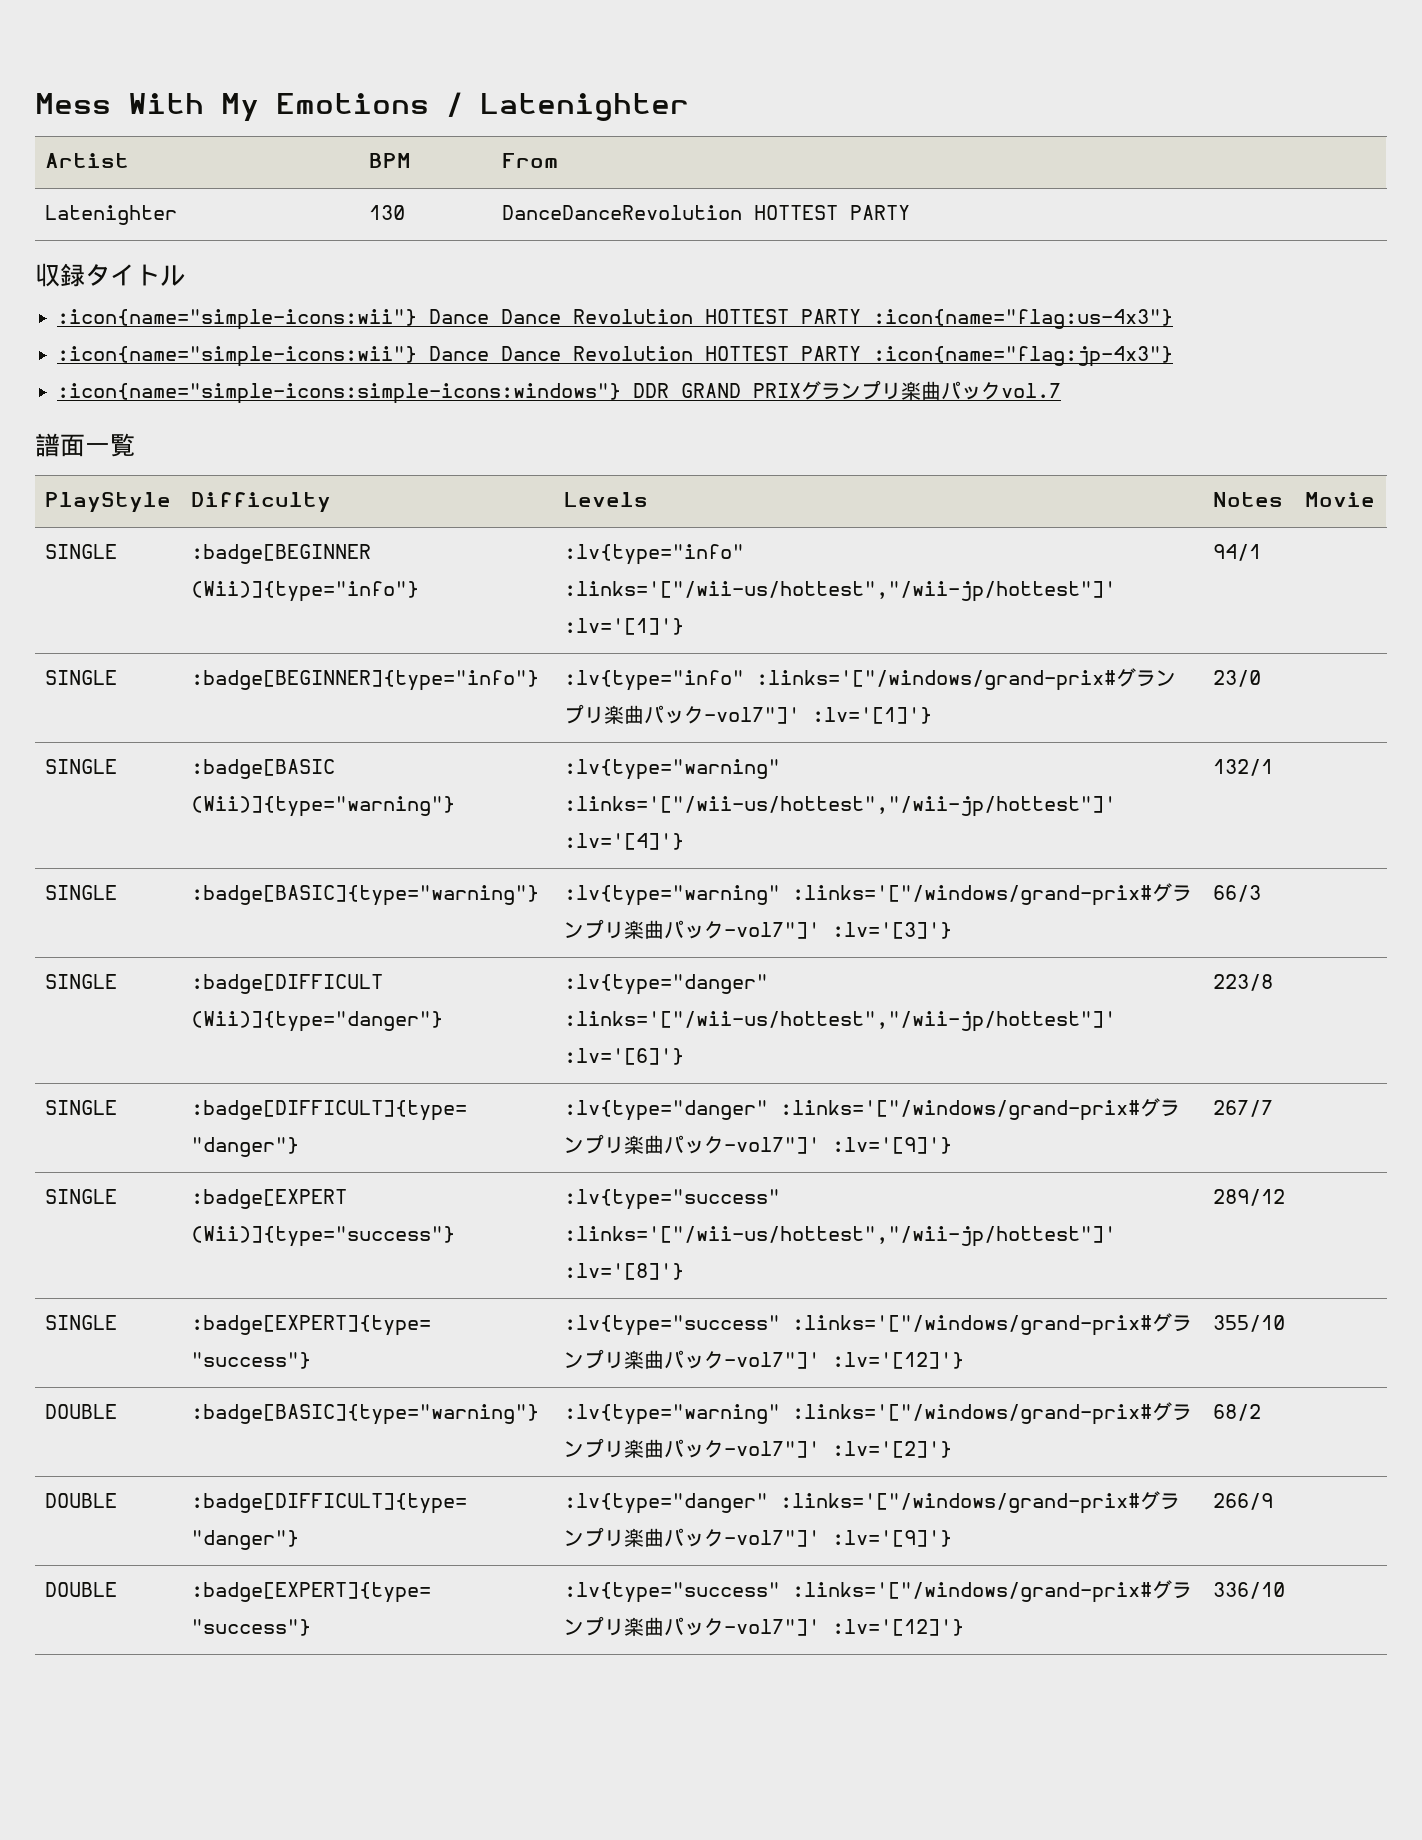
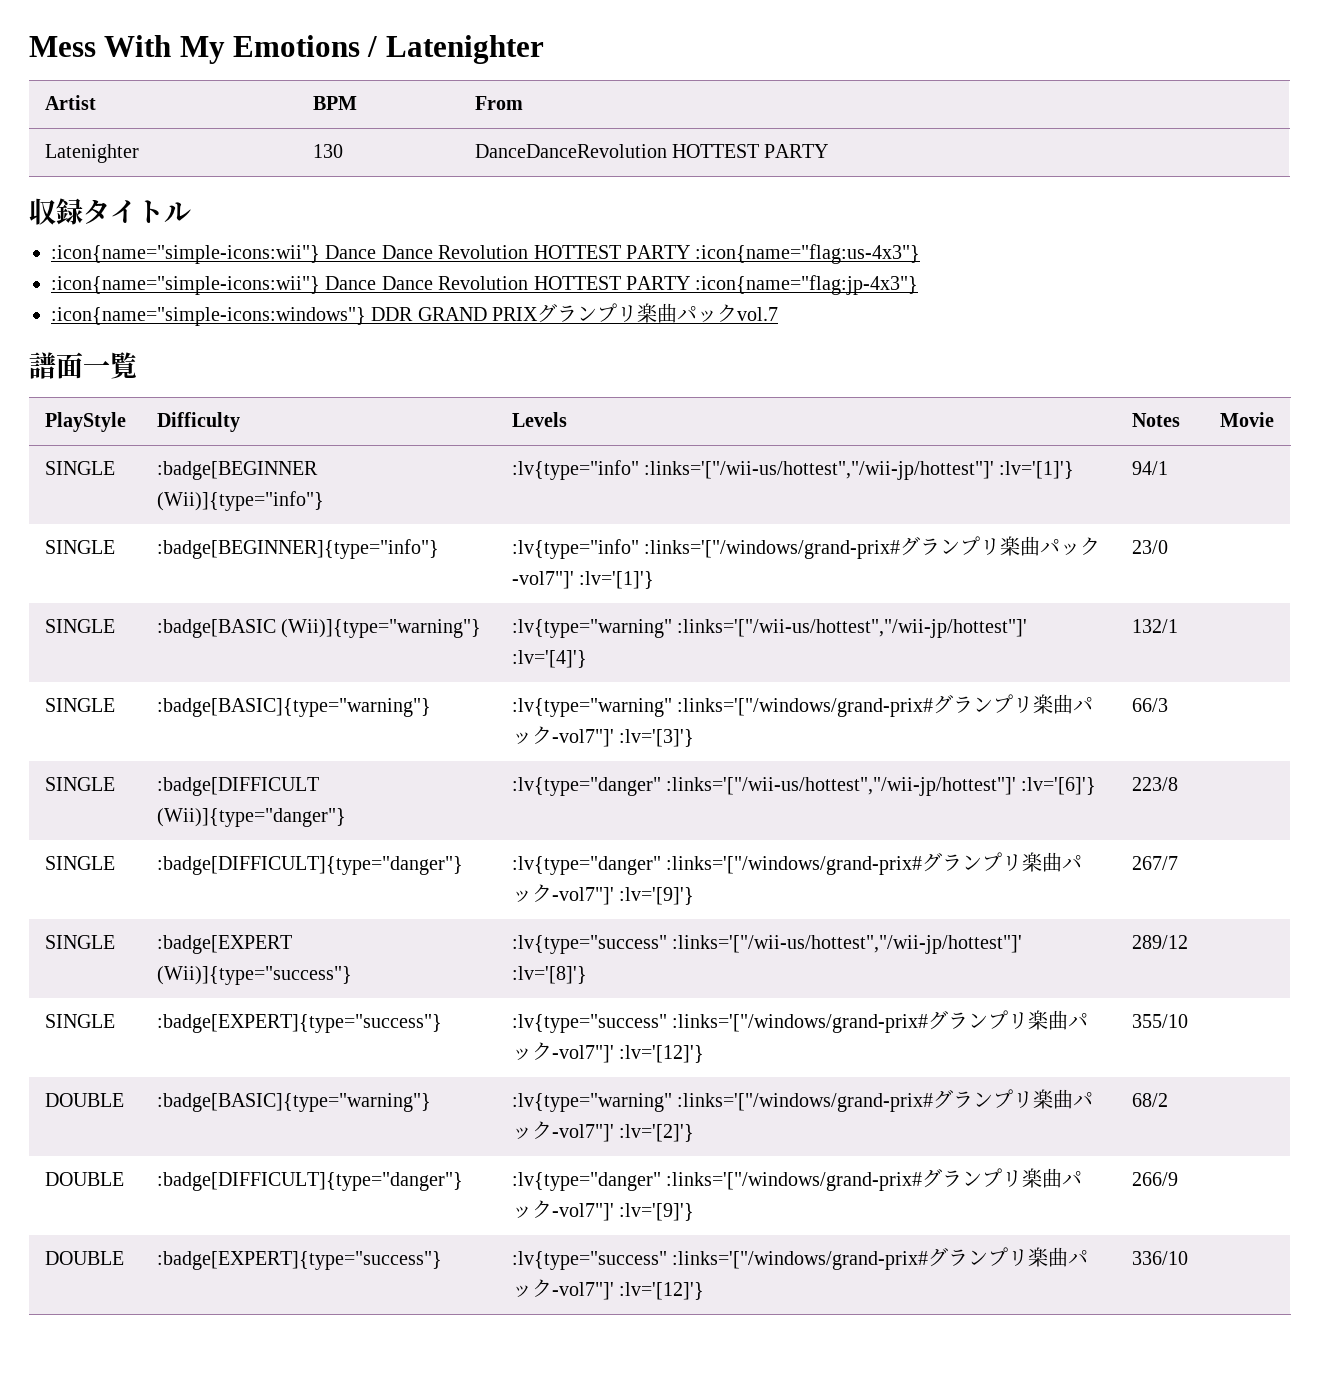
- :icon{name="simple-icons:simple-icons:windows"} DDR GRAND PRIXグランプリ楽曲パックvol.7
+ :icon{name="simple-icons:windows"} DDR GRAND PRIXグランプリ楽曲パックvol.7

